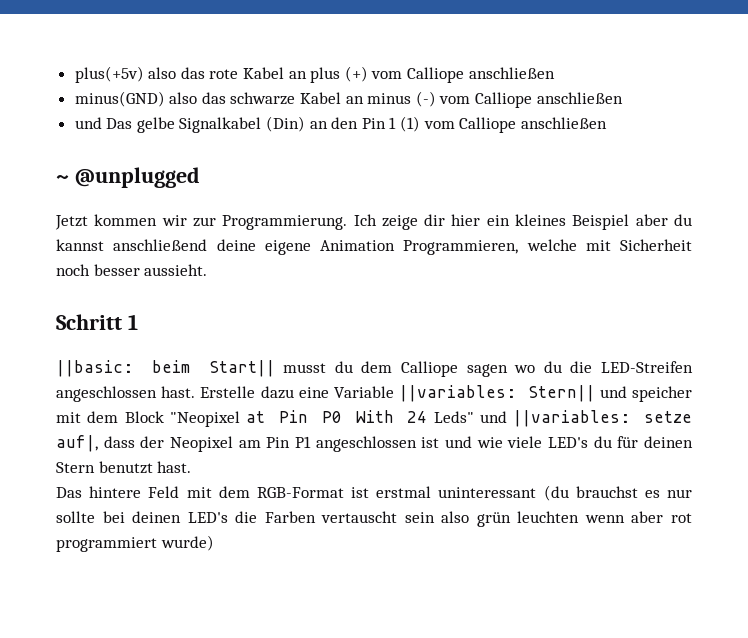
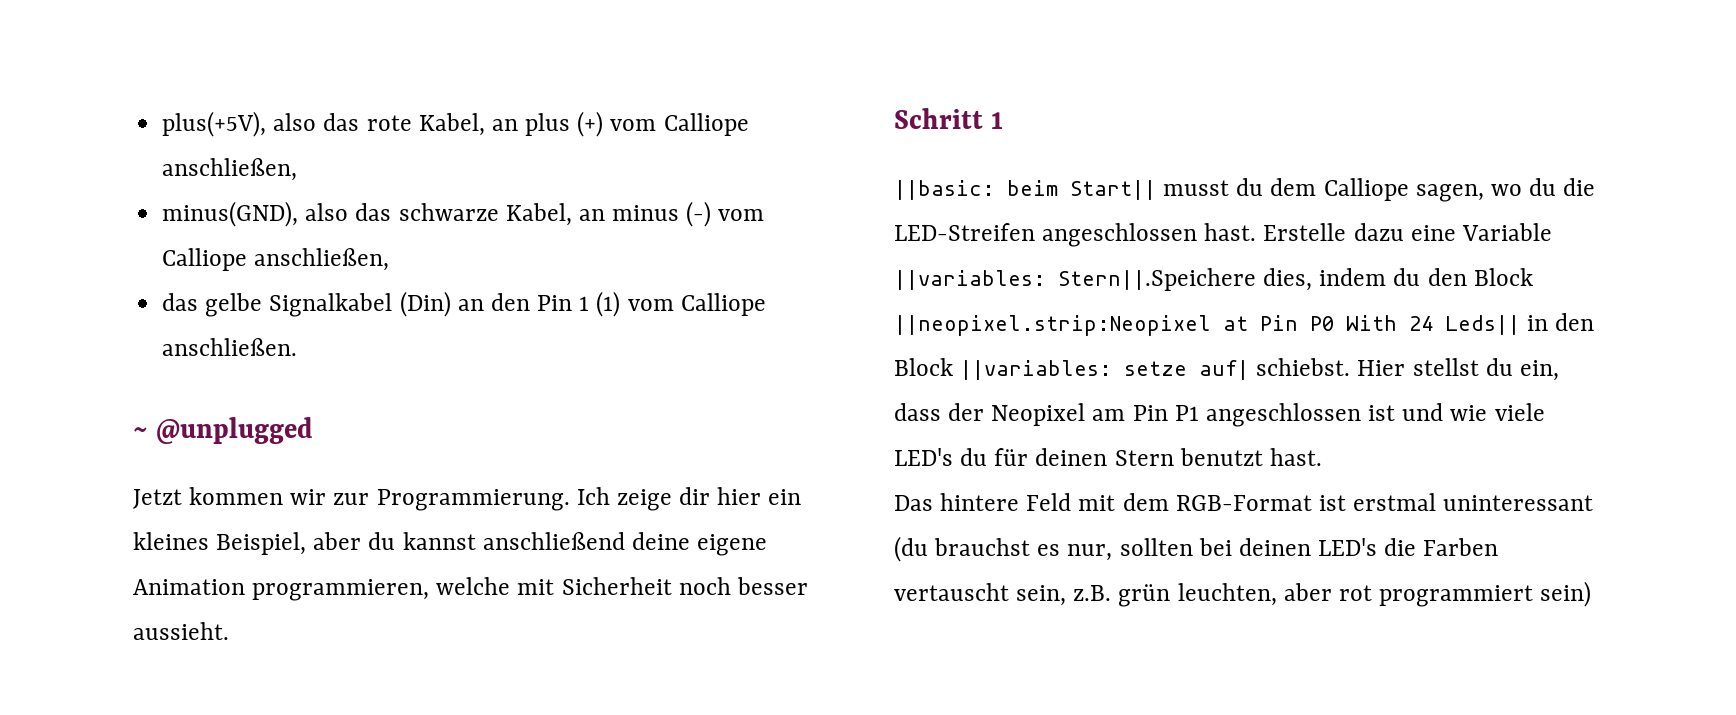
- plus(+5v) also das rote Kabel an plus (+) vom Calliope anschließen
- minus(GND) also das schwarze Kabel an minus (-) vom Calliope anschließen
- und Das gelbe Signalkabel (Din) an den Pin 1 (1) vom Calliope anschließen
+ plus(+5V), also das rote Kabel, an plus (+) vom Calliope anschließen,
+ minus(GND), also das schwarze Kabel, an minus (-) vom Calliope anschließen,
+ das gelbe Signalkabel (Din) an den Pin 1 (1) vom Calliope anschließen.
- Ich zeige dir hier ein kleines Beispiel aber du kannst anschließend deine eigene Animation Programmieren, welche mit Sicherheit noch besser aussieht.
+ Ich zeige dir hier ein kleines Beispiel, aber du kannst anschließend deine eigene Animation programmieren, welche mit Sicherheit noch besser aussieht.
- ||basic: beim Start|| musst du dem Calliope sagen wo du die LED-Streifen angeschlossen hast.
+ ||basic: beim Start|| musst du dem Calliope sagen, wo du die LED-Streifen angeschlossen hast.
- Erstelle dazu eine Variable ||variables: Stern|| und speicher mit dem Block "Neopixel at Pin P0 With 24 Leds" und ||variables: setze auf|, dass der Neopixel am Pin P1 angeschlossen ist und wie viele LED's du für deinen Stern benutzt hast.
+ Erstelle dazu eine Variable ||variables: Stern||.Speichere dies, indem du den Block ||neopixel.strip:Neopixel at Pin P0 With 24 Leds|| in den Block ||variables: setze auf| schiebst. Hier stellst du ein, dass der Neopixel am Pin P1 angeschlossen ist und wie viele LED's du für deinen Stern benutzt hast.
- Das hintere Feld mit dem RGB-Format ist erstmal uninteressant (du brauchst es nur sollte bei deinen LED's die Farben vertauscht sein also grün leuchten wenn aber rot programmiert wurde)
+ Das hintere Feld mit dem RGB-Format ist erstmal uninteressant (du brauchst es nur, sollten bei deinen LED's die Farben vertauscht sein, z.B. grün leuchten, aber rot programmiert sein)

